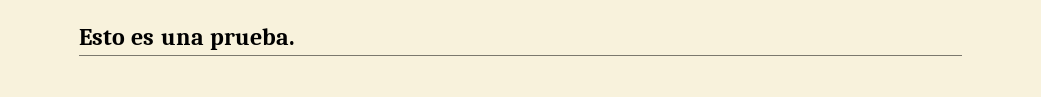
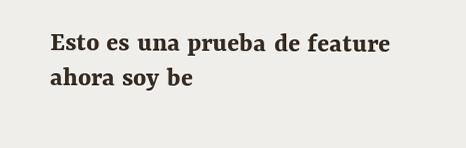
- Esto es una prueba.
+ Esto es una prueba de feature ahora soy be

